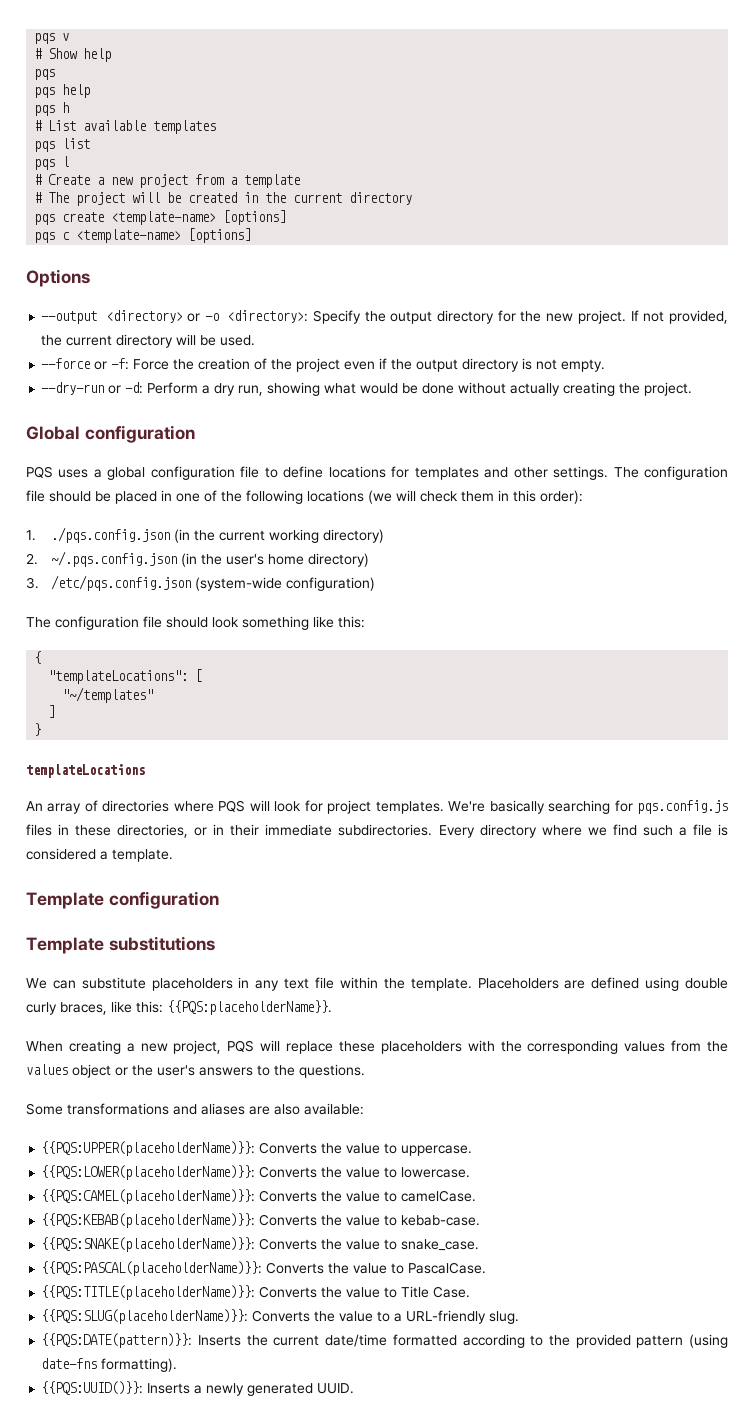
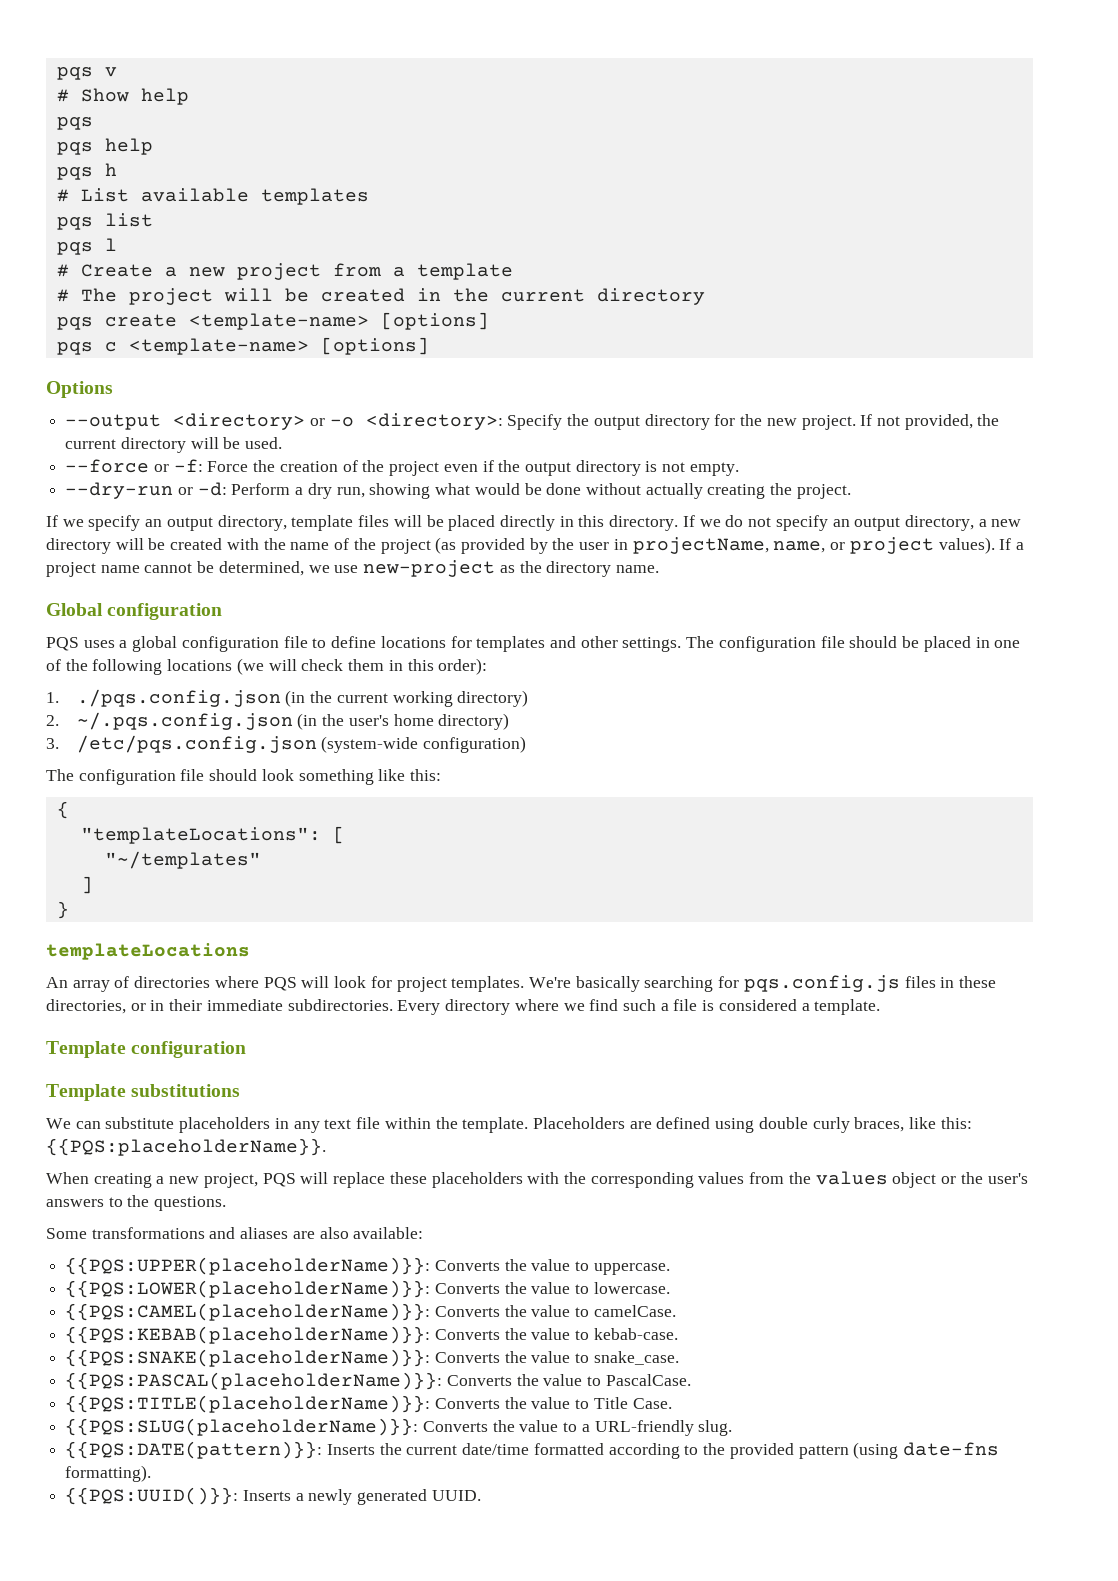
+ If we specify an output directory, template files will be placed directly in this directory. If we do not specify an output directory, a new directory will be created with the name of the project (as provided by the user in projectName, name, or project values). If a project name cannot be determined, we use new-project as the directory name.

